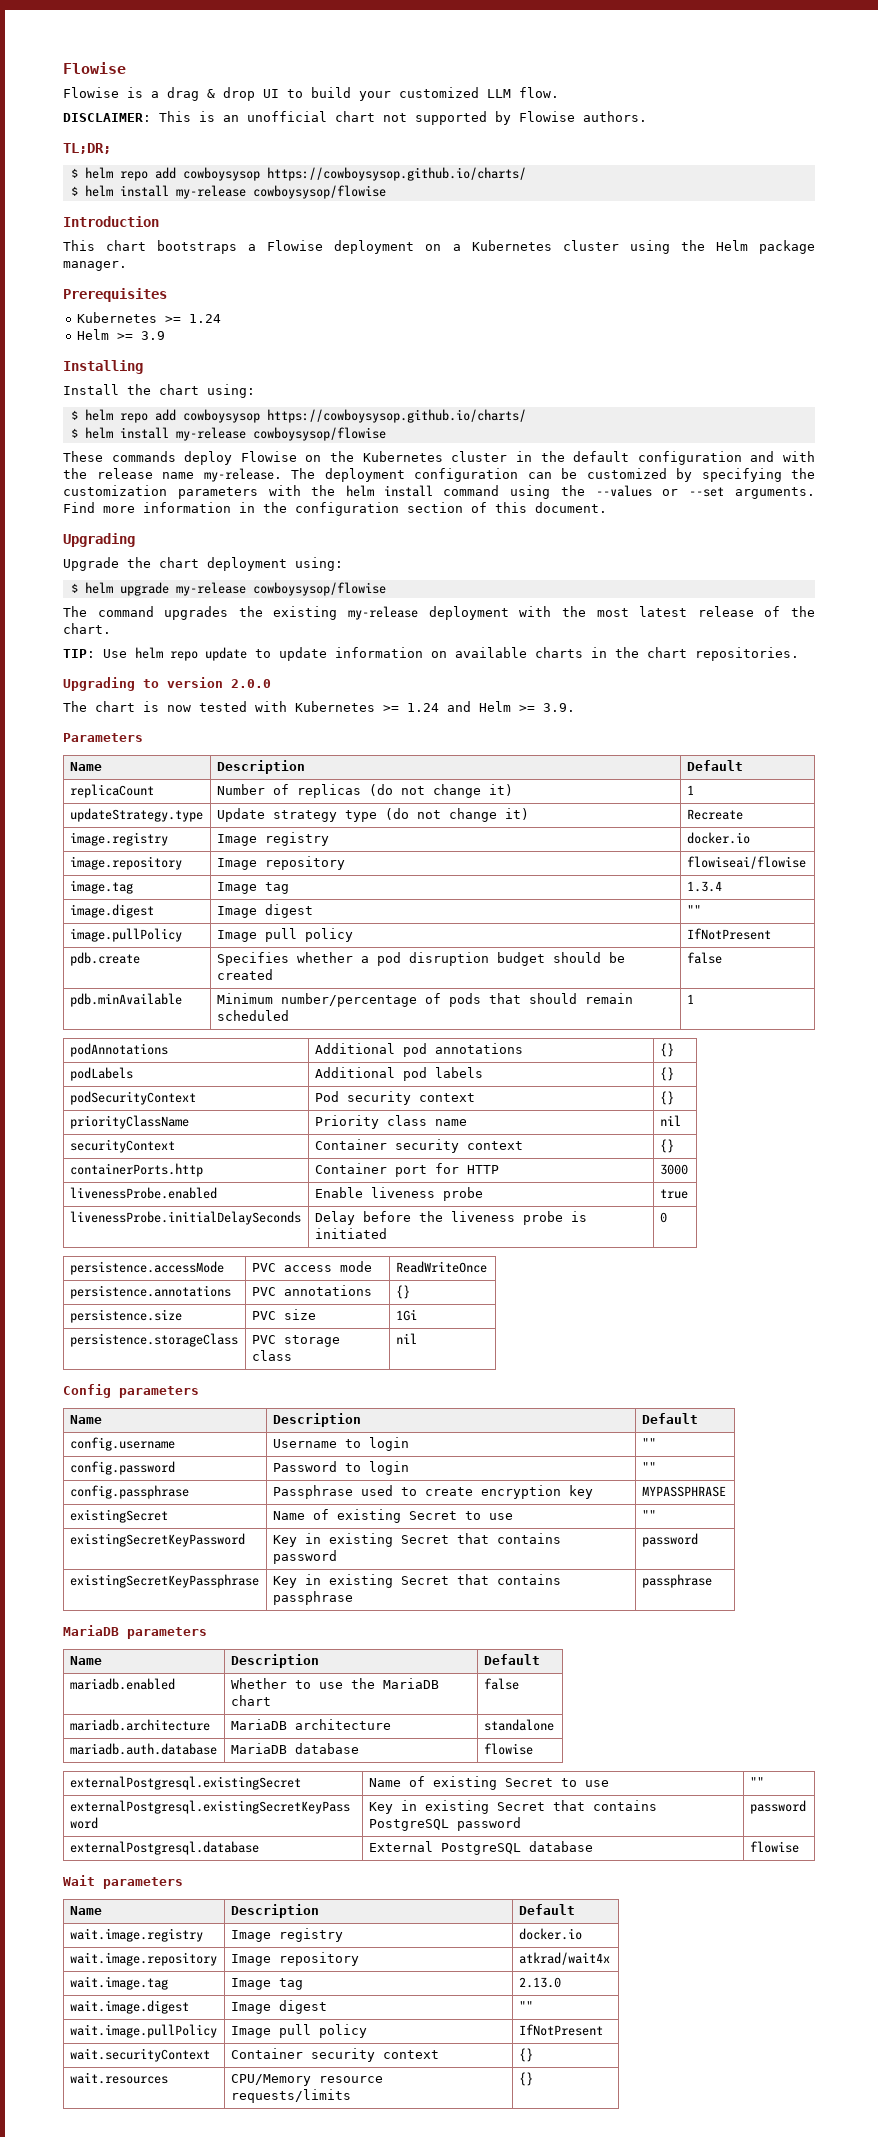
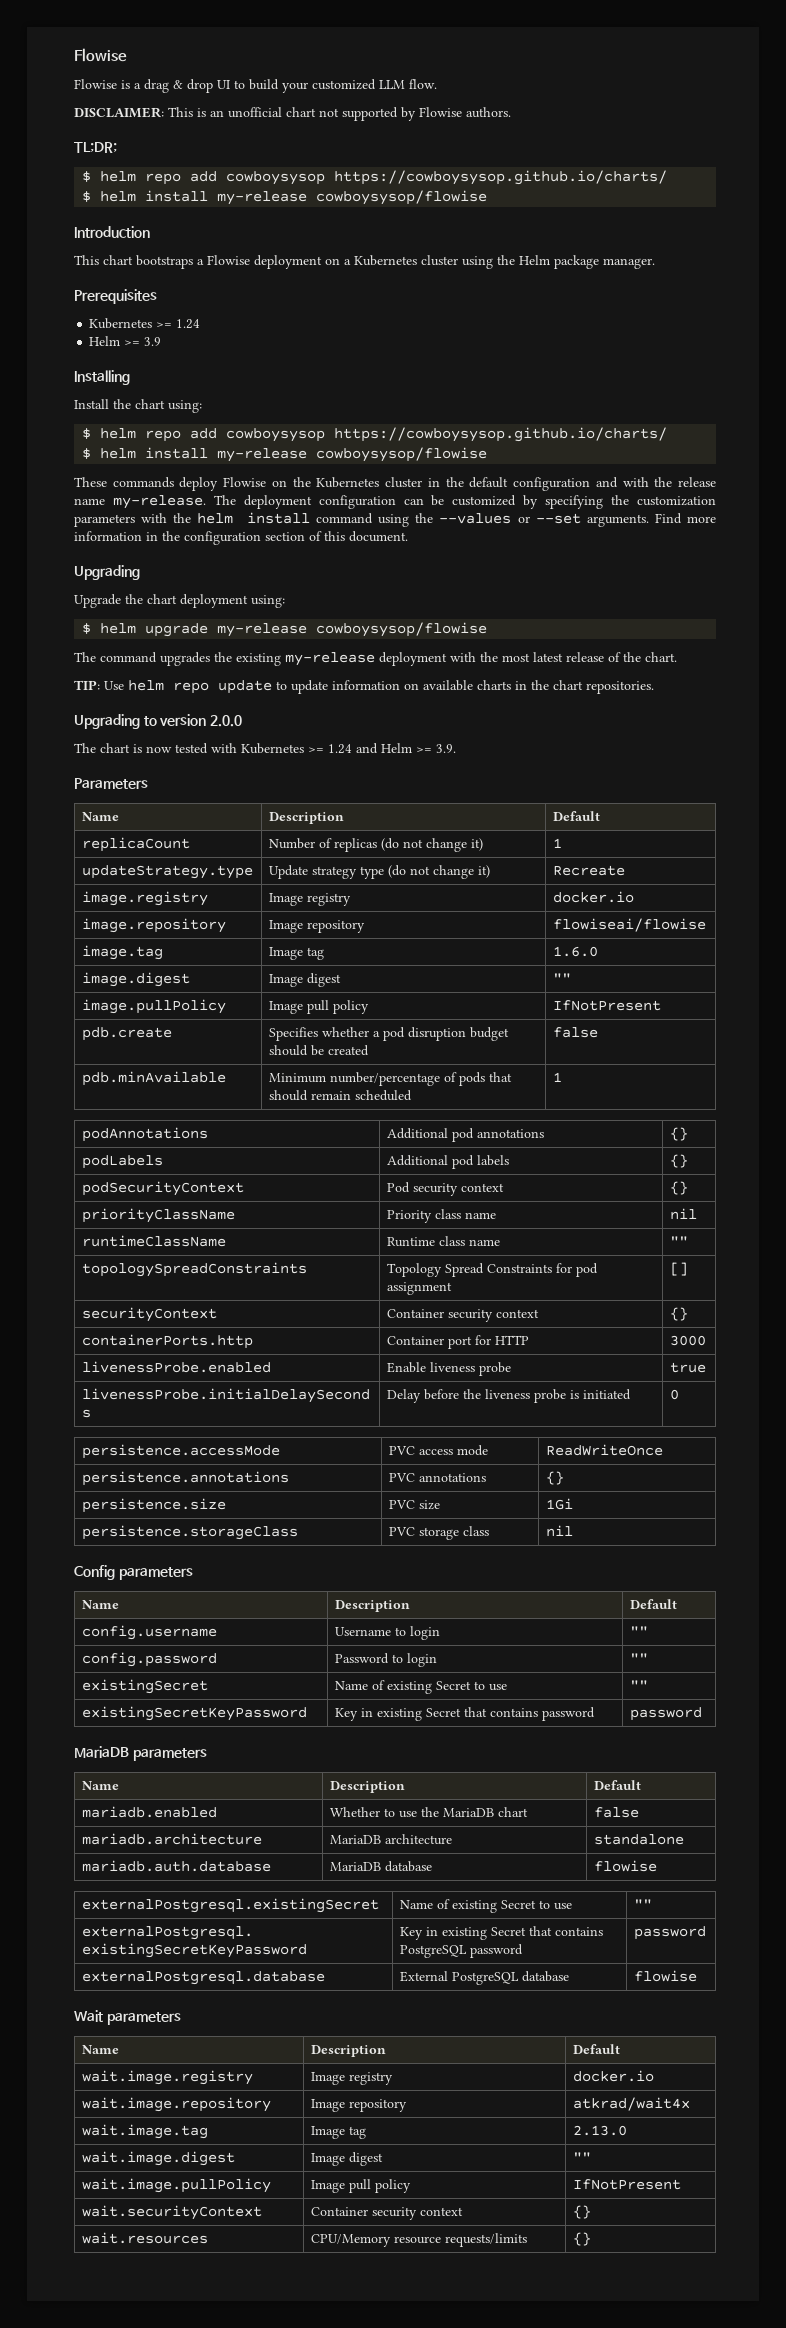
- image.tag | Image tag | 1.3.4
+ image.tag | Image tag | 1.6.0
+ runtimeClassName | Runtime class name | ""
+ topologySpreadConstraints | Topology Spread Constraints for pod assignment | []
- config.passphrase | Passphrase used to create encryption key | MYPASSPHRASE
- existingSecretKeyPassphrase | Key in existing Secret that contains passphrase | passphrase

